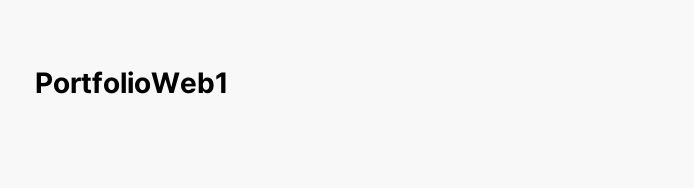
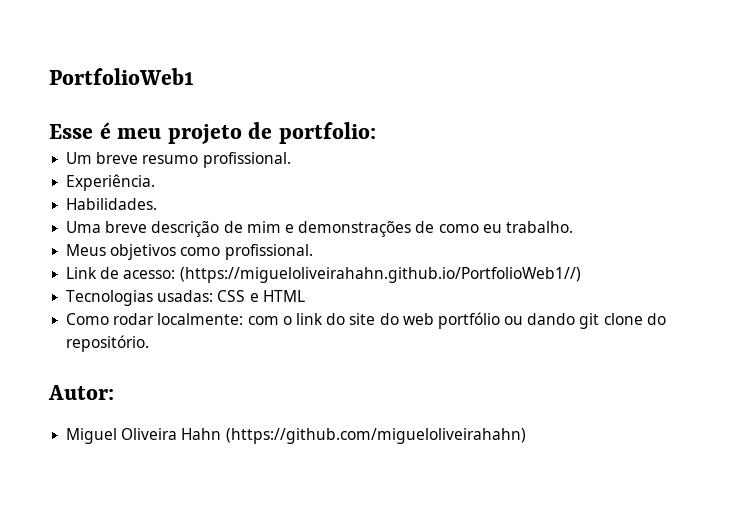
+ Esse é meu projeto de portfolio:
+ Um breve resumo profissional.
+ Experiência.
+ Habilidades.
+ Uma breve descrição de mim e demonstrações de como eu trabalho.
+ Meus objetivos como profissional.
+ Link de acesso: (https://migueloliveirahahn.github.io/PortfolioWeb1//)
+ Tecnologias usadas: CSS e HTML
+ Como rodar localmente: com o link do site do web portfólio ou dando git clone do repositório.
+ Autor:
+ Miguel Oliveira Hahn (https://github.com/migueloliveirahahn)

